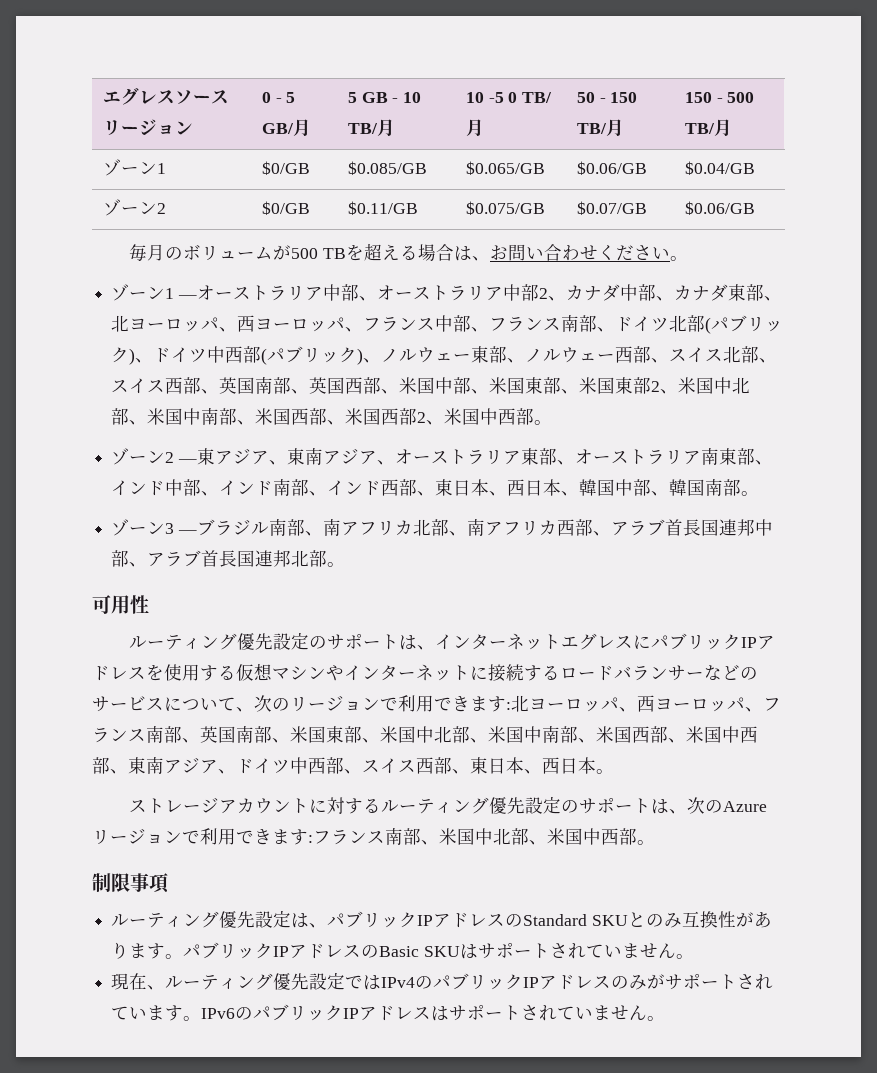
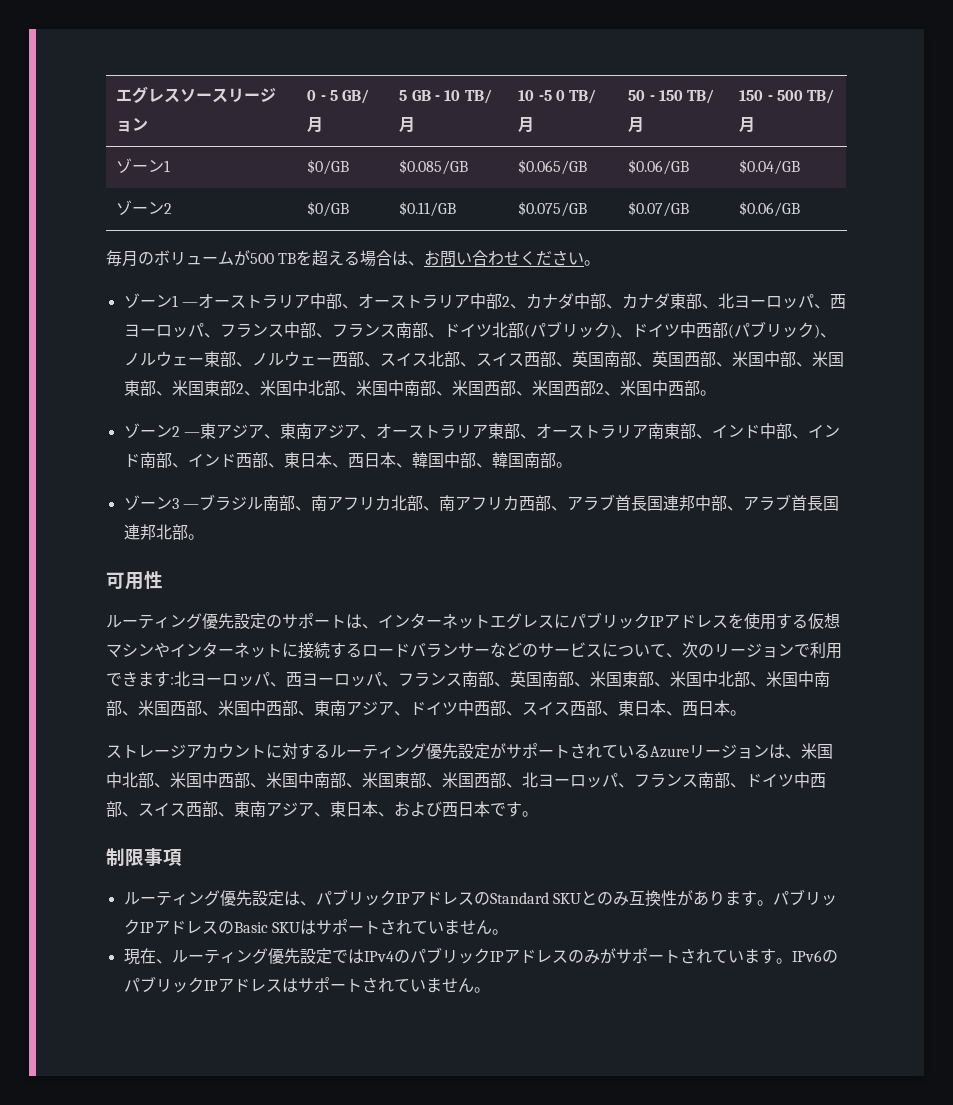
- ストレージアカウントに対するルーティング優先設定のサポートは、次のAzureリージョンで利用できます:フランス南部、米国中北部、米国中西部。
+ ストレージアカウントに対するルーティング優先設定がサポートされているAzureリージョンは、米国中北部、米国中西部、米国中南部、米国東部、米国西部、北ヨーロッパ、フランス南部、ドイツ中西部、スイス西部、東南アジア、東日本、および西日本です。

